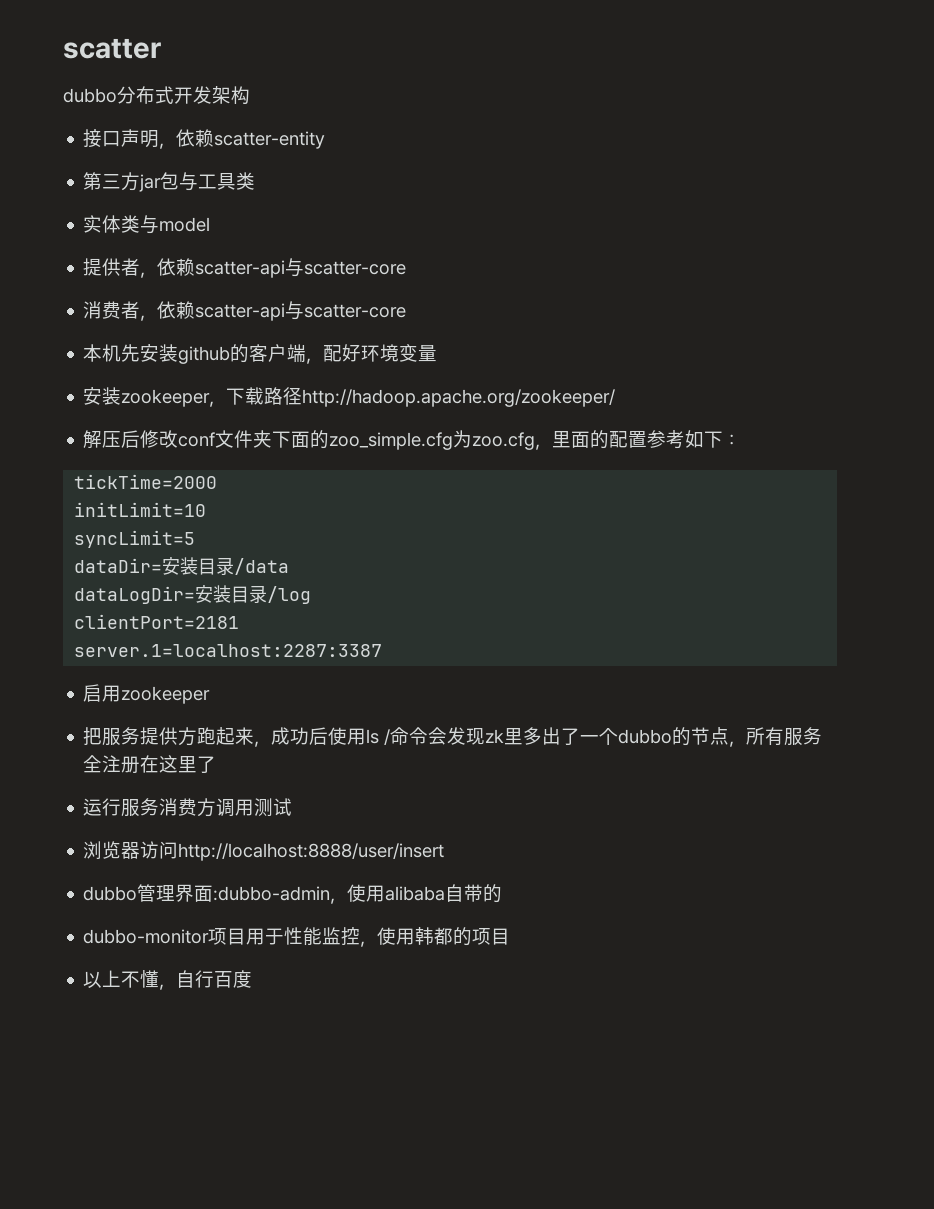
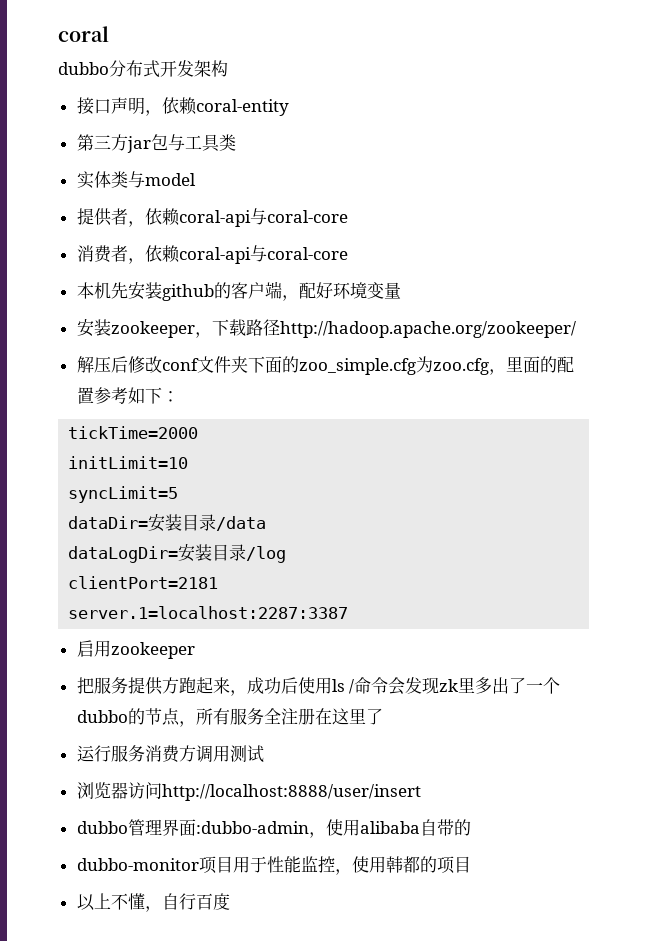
- scatter
+ coral
- 接口声明，依赖scatter-entity
+ 接口声明，依赖coral-entity
- 提供者，依赖scatter-api与scatter-core
+ 提供者，依赖coral-api与coral-core
- 消费者，依赖scatter-api与scatter-core
+ 消费者，依赖coral-api与coral-core

